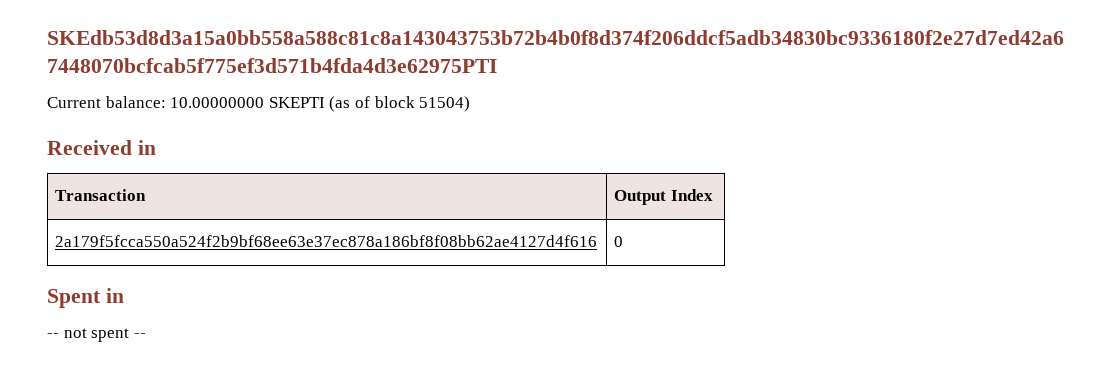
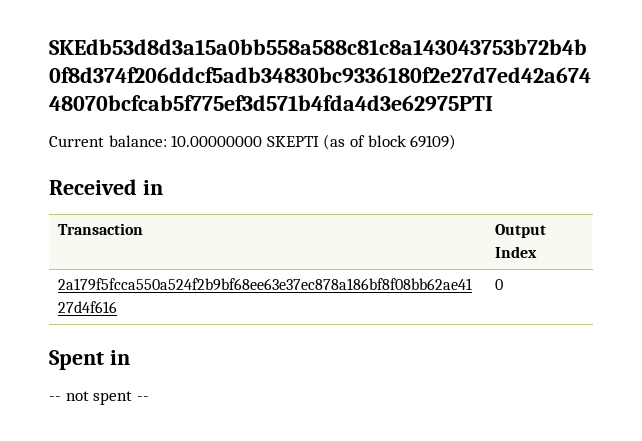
- Current balance: 10.00000000 SKEPTI (as of block 51504)
+ Current balance: 10.00000000 SKEPTI (as of block 69109)

